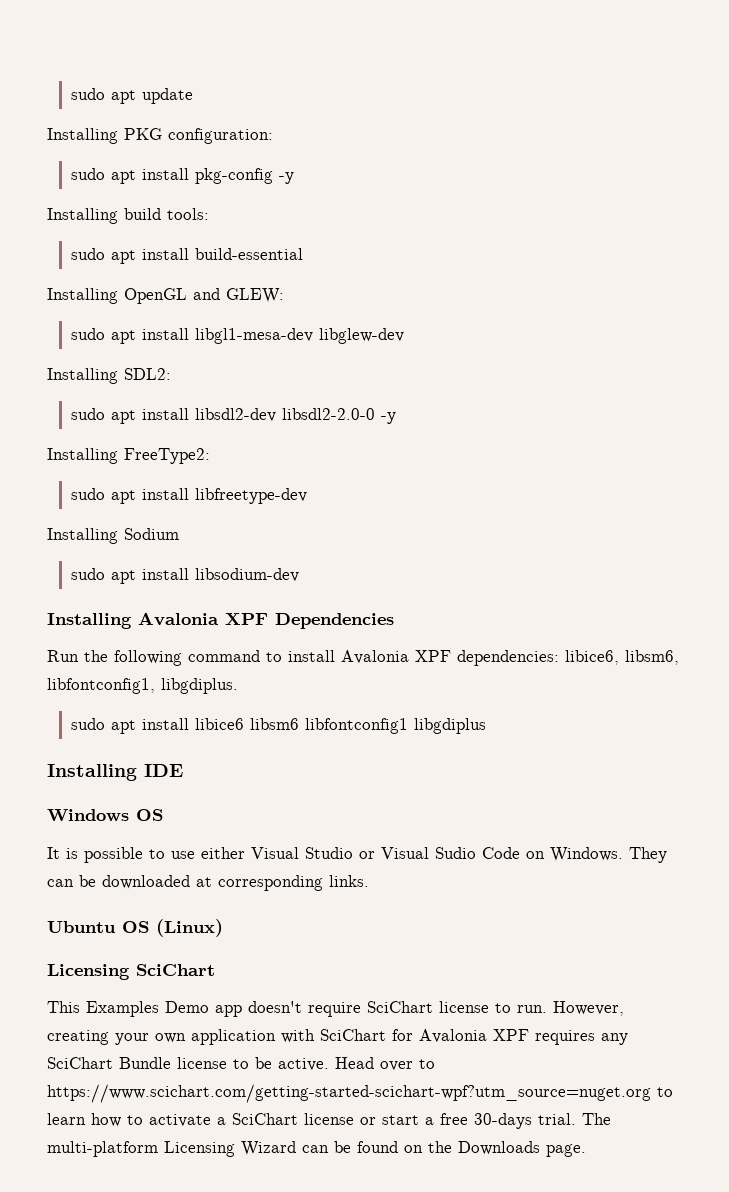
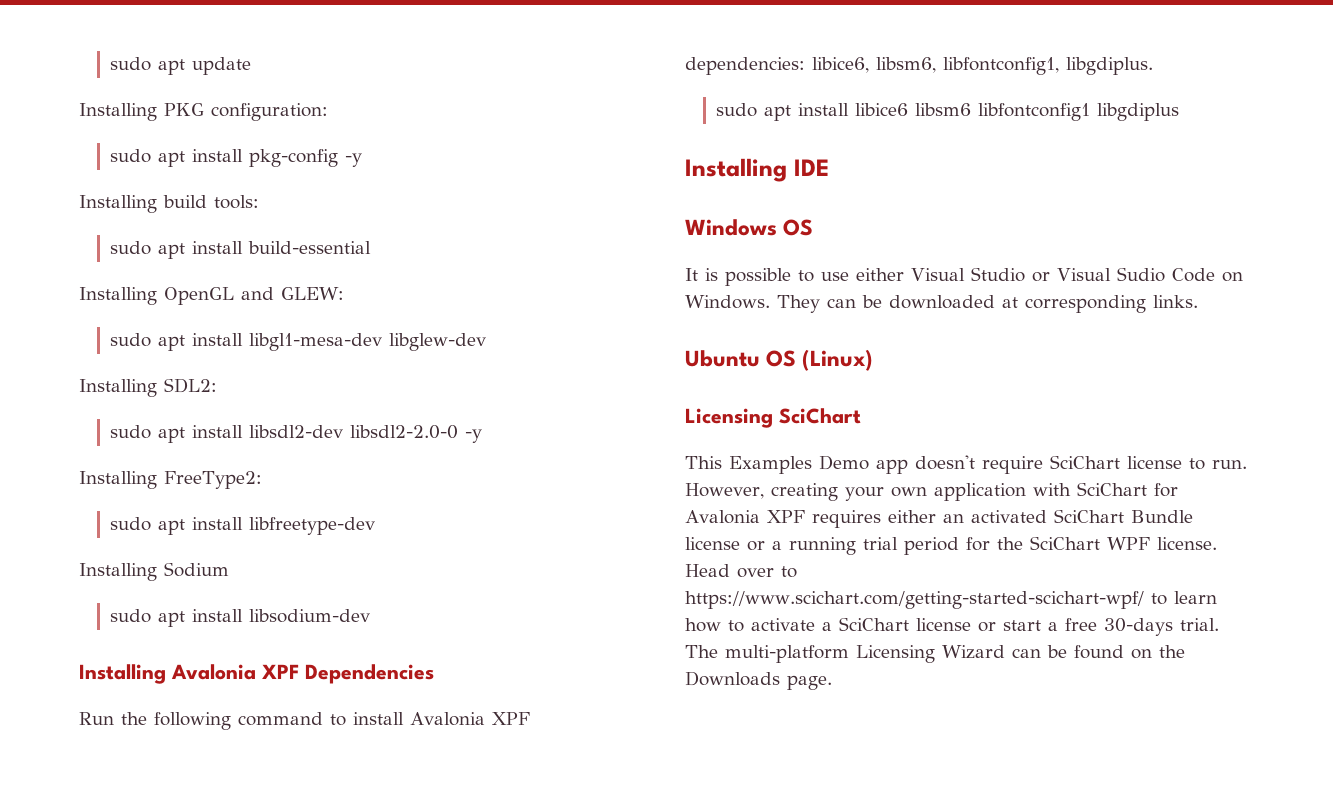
- However, creating your own application with SciChart for Avalonia XPF requires any SciChart Bundle license to be active.
+ However, creating your own application with SciChart for Avalonia XPF requires either an activated SciChart Bundle license or a running trial period for the SciChart WPF license.
- Head over to https://www.scichart.com/getting-started-scichart-wpf?utm_source=nuget.org to learn how to activate a SciChart license or start a free 30-days trial.
+ Head over to https://www.scichart.com/getting-started-scichart-wpf/ to learn how to activate a SciChart license or start a free 30-days trial.

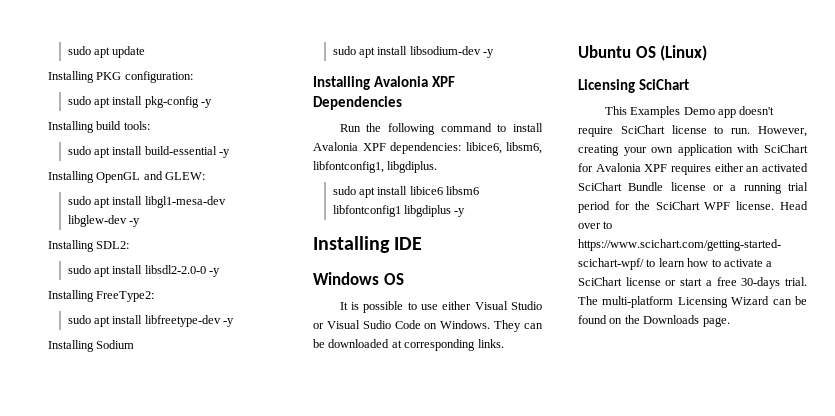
- sudo apt install build-essential
+ sudo apt install build-essential -y
- sudo apt install libgl1-mesa-dev libglew-dev
+ sudo apt install libgl1-mesa-dev libglew-dev -y
- sudo apt install libsdl2-dev libsdl2-2.0-0 -y
+ sudo apt install libsdl2-2.0-0 -y
- sudo apt install libfreetype-dev
+ sudo apt install libfreetype-dev -y
- sudo apt install libsodium-dev
+ sudo apt install libsodium-dev -y
- sudo apt install libice6 libsm6 libfontconfig1 libgdiplus
+ sudo apt install libice6 libsm6 libfontconfig1 libgdiplus -y

